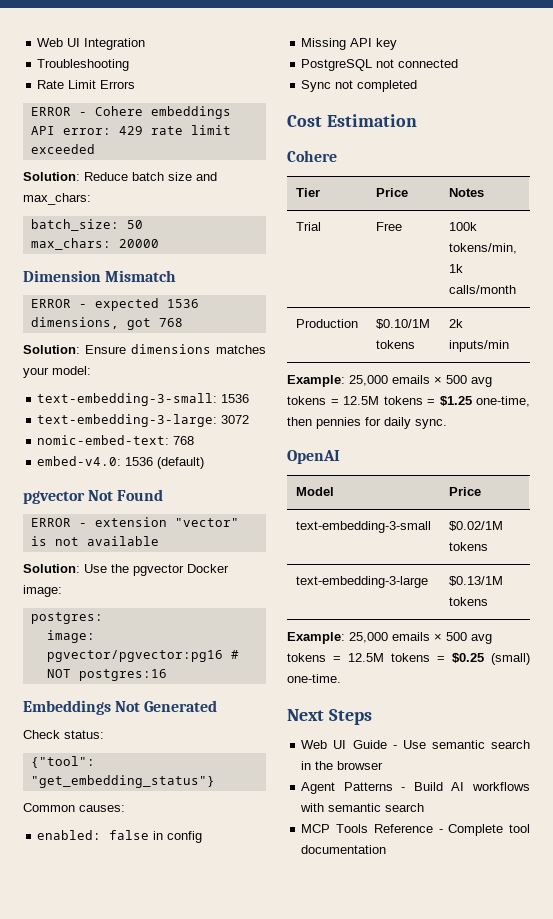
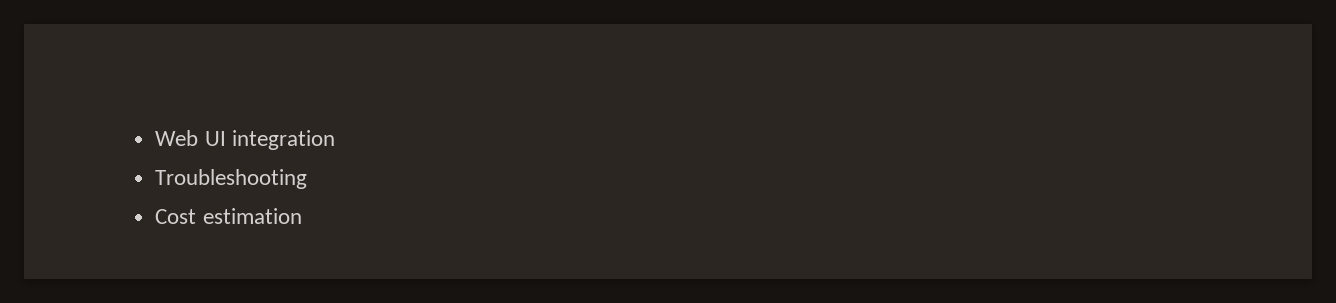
- Web UI Integration
+ Web UI integration
- Rate Limit Errors
- ERROR - Cohere embeddings API error: 429 rate limit exceeded
- Solution: Reduce batch size and max_chars:
- batch_size: 50
- max_chars: 20000
- Dimension Mismatch
- ERROR - expected 1536 dimensions, got 768
- Solution: Ensure dimensions matches your model:
- text-embedding-3-small: 1536
- text-embedding-3-large: 3072
- nomic-embed-text: 768
- embed-v4.0: 1536 (default)
- pgvector Not Found
- ERROR - extension "vector" is not available
- Solution: Use the pgvector Docker image:
- postgres:
- image: pgvector/pgvector:pg16 # NOT postgres:16
- Embeddings Not Generated
- Check status:
- {"tool": "get_embedding_status"}
- Common causes:
- enabled: false in config
- Missing API key
- PostgreSQL not connected
- Sync not completed
- Cost Estimation
- Cohere
- Tier | Price | Notes
- Trial | Free | 100k tokens/min, 1k calls/month
- Production | $0.10/1M tokens | 2k inputs/min
- Example: 25,000 emails × 500 avg tokens = 12.5M tokens = $1.25 one-time, then pennies for daily sync.
- OpenAI
- Model | Price
- text-embedding-3-small | $0.02/1M tokens
- text-embedding-3-large | $0.13/1M tokens
- Example: 25,000 emails × 500 avg tokens = 12.5M tokens = $0.25 (small) one-time.
- Next Steps
- Web UI Guide - Use semantic search in the browser
- Agent Patterns - Build AI workflows with semantic search
- MCP Tools Reference - Complete tool documentation
+ Cost estimation

